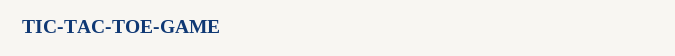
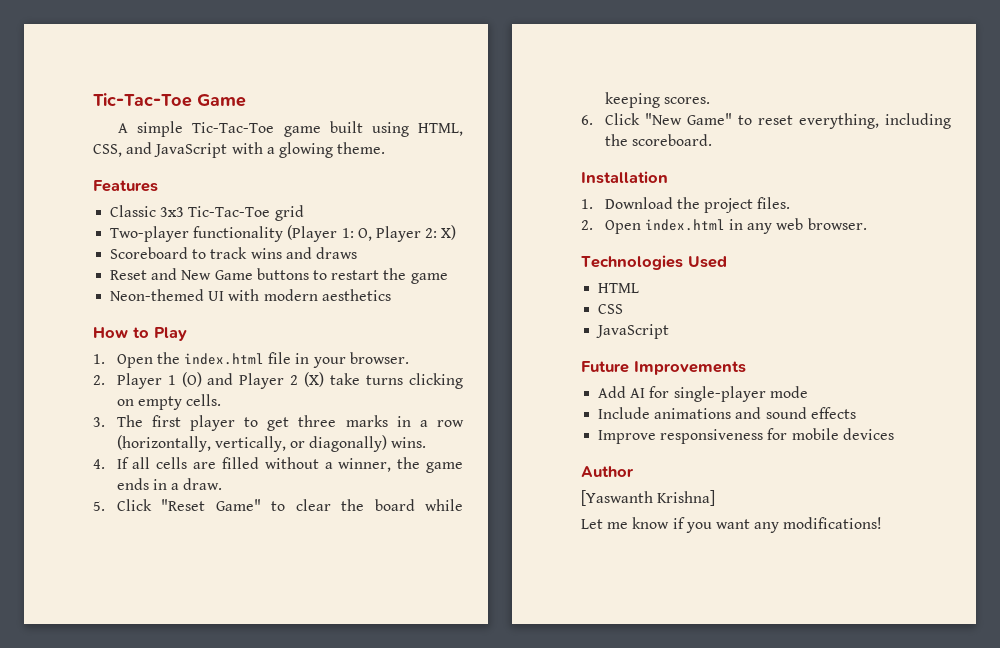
- TIC-TAC-TOE-GAME
+ Tic-Tac-Toe Game
+ A simple Tic-Tac-Toe game built using HTML, CSS, and JavaScript with a glowing theme.
+ Features
+ Classic 3x3 Tic-Tac-Toe grid
+ Two-player functionality (Player 1: O, Player 2: X)
+ Scoreboard to track wins and draws
+ Reset and New Game buttons to restart the game
+ Neon-themed UI with modern aesthetics
+ How to Play
+ 1. Open the index.html file in your browser.
+ 2. Player 1 (O) and Player 2 (X) take turns clicking on empty cells.
+ 3. The first player to get three marks in a row (horizontally, vertically, or diagonally) wins.
+ 4. If all cells are filled without a winner, the game ends in a draw.
+ 5. Click "Reset Game" to clear the board while keeping scores.
+ 6. Click "New Game" to reset everything, including the scoreboard.
+ Installation
+ 1. Download the project files.
+ 2. Open index.html in any web browser.
+ Technologies Used
+ HTML
+ CSS
+ JavaScript
+ Future Improvements
+ Add AI for single-player mode
+ Include animations and sound effects
+ Improve responsiveness for mobile devices
+ Author
+ [Yaswanth Krishna]
+ Let me know if you want any modifications!

